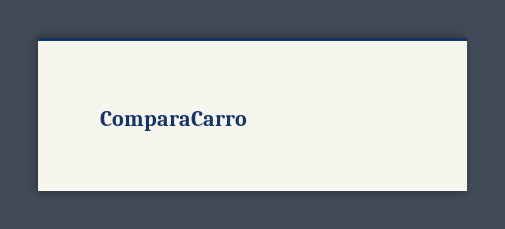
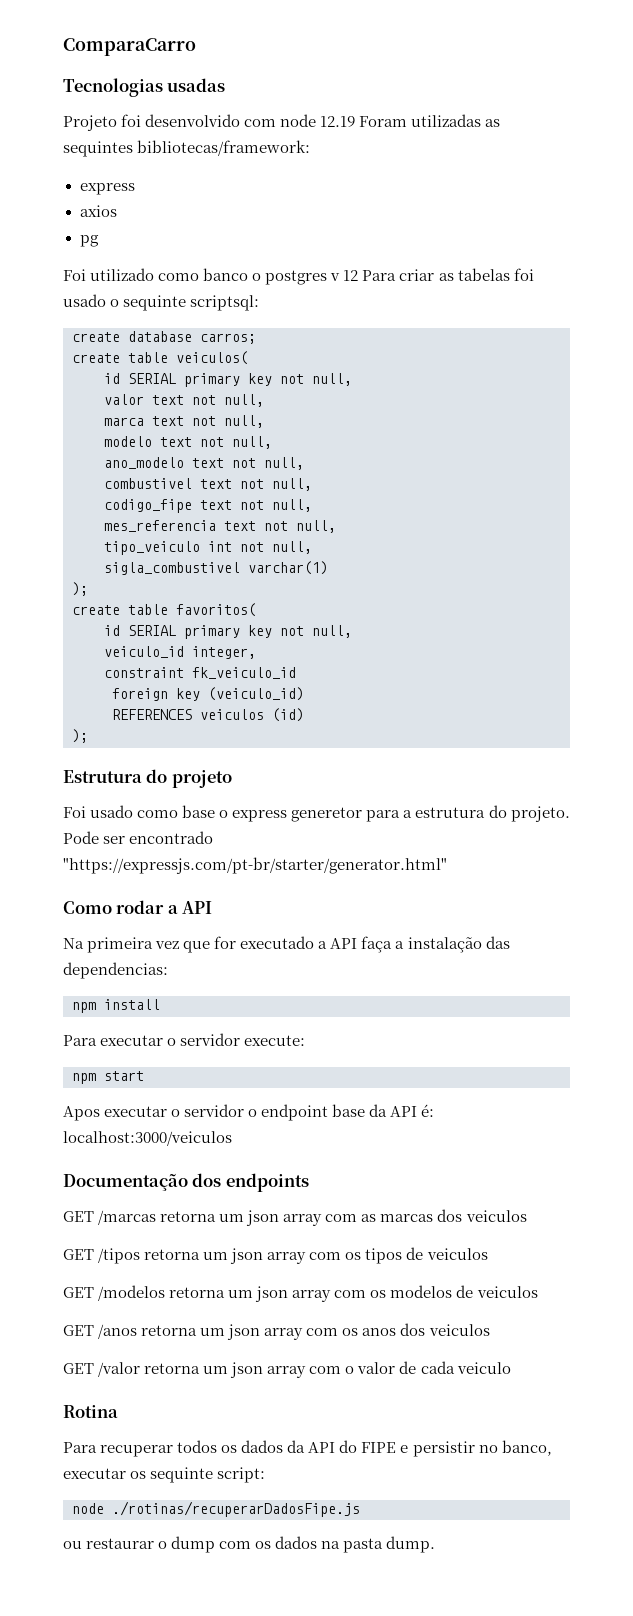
+ Tecnologias usadas
+ Projeto foi desenvolvido com node 12.19 Foram utilizadas as sequintes bibliotecas/framework:
+ express
+ axios
+ pg
+ Foi utilizado como banco o postgres v 12 Para criar as tabelas foi usado o sequinte scriptsql:
+ create database carros;
+ create table veiculos(
+ id SERIAL primary key not null,
+ valor text not null,
+ marca text not null,
+ modelo text not null,
+ ano_modelo text not null,
+ combustivel text not null,
+ codigo_fipe text not null,
+ mes_referencia text not null,
+ tipo_veiculo int not null,
+ sigla_combustivel varchar(1)
+ );
+ create table favoritos(
+ id SERIAL primary key not null,
+ veiculo_id integer,
+ constraint fk_veiculo_id
+ foreign key (veiculo_id)
+ REFERENCES veiculos (id)
+ );
+ Estrutura do projeto
+ Foi usado como base o express generetor para a estrutura do projeto. Pode ser encontrado "https://expressjs.com/pt-br/starter/generator.html"
+ Como rodar a API
+ Na primeira vez que for executado a API faça a instalação das dependencias:
+ npm install
+ Para executar o servidor execute:
+ npm start
+ Apos executar o servidor o endpoint base da API é: localhost:3000/veiculos
+ Documentação dos endpoints
+ GET /marcas retorna um json array com as marcas dos veiculos
+ GET /tipos retorna um json array com os tipos de veiculos
+ GET /modelos retorna um json array com os modelos de veiculos
+ GET /anos retorna um json array com os anos dos veiculos
+ GET /valor retorna um json array com o valor de cada veiculo
+ Rotina
+ Para recuperar todos os dados da API do FIPE e persistir no banco, executar os sequinte script:
+ node ./rotinas/recuperarDadosFipe.js
+ ou restaurar o dump com os dados na pasta dump.

